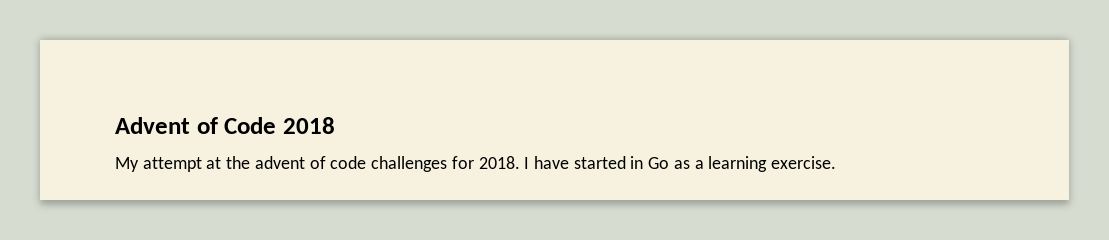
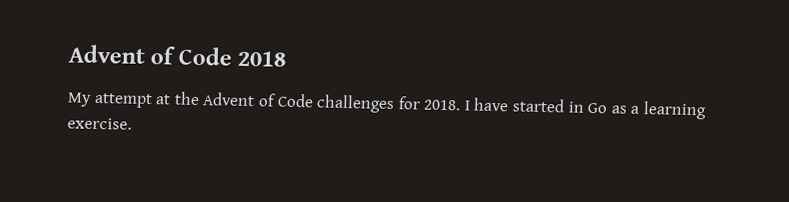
- My attempt at the advent of code challenges for 2018.
+ My attempt at the Advent of Code challenges for 2018.

